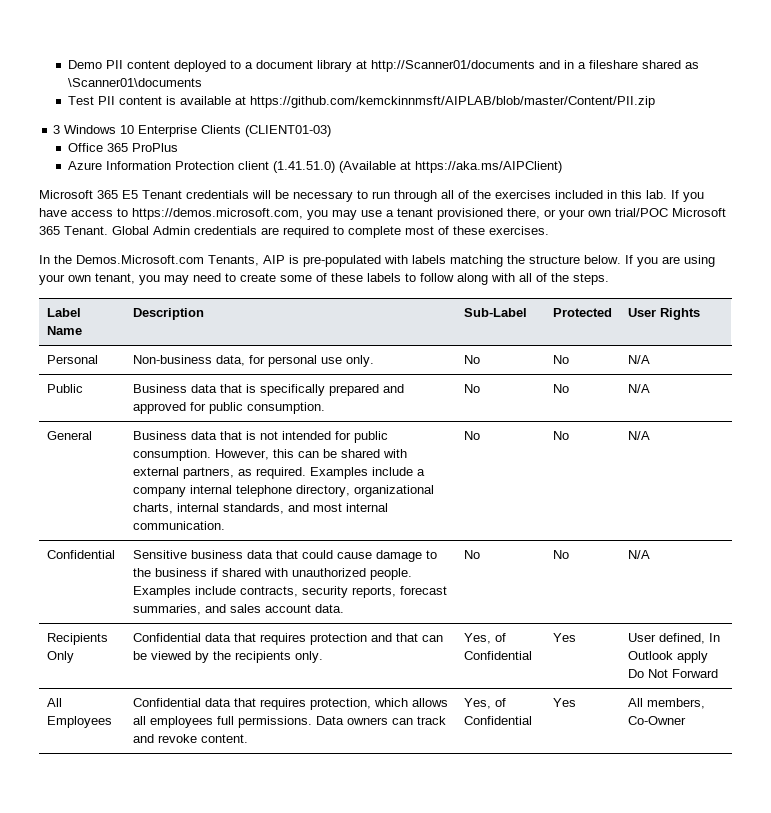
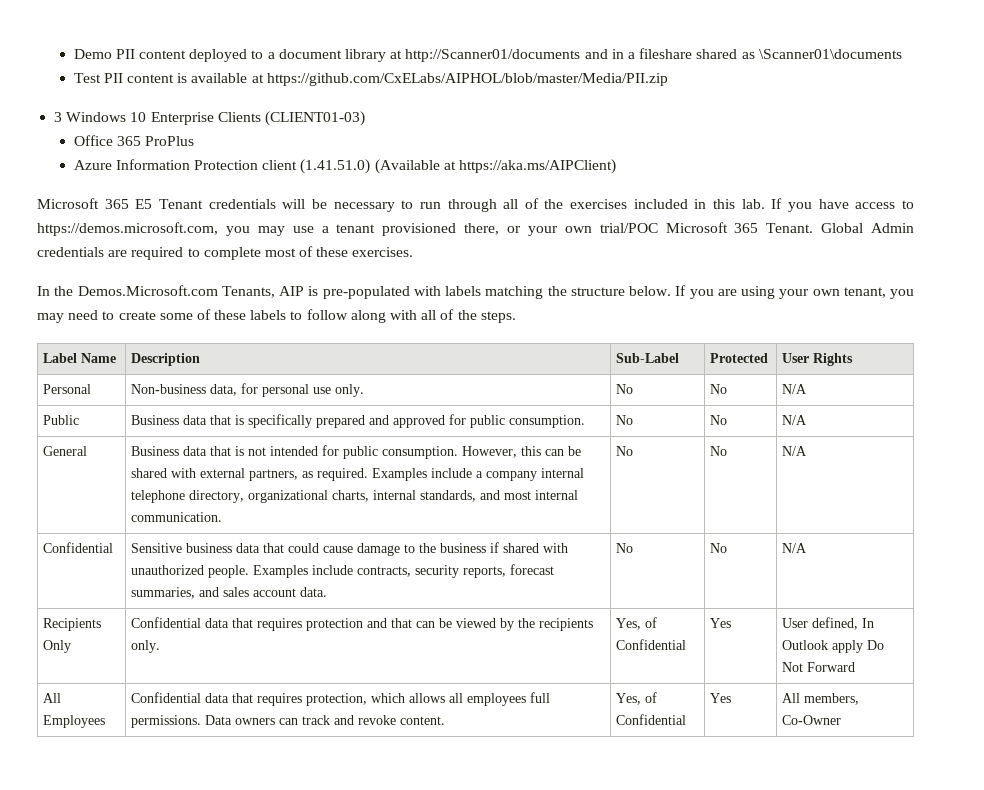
- Test PII content is available at https://github.com/kemckinnmsft/AIPLAB/blob/master/Content/PII.zip
+ Test PII content is available at https://github.com/CxELabs/AIPHOL/blob/master/Media/PII.zip

